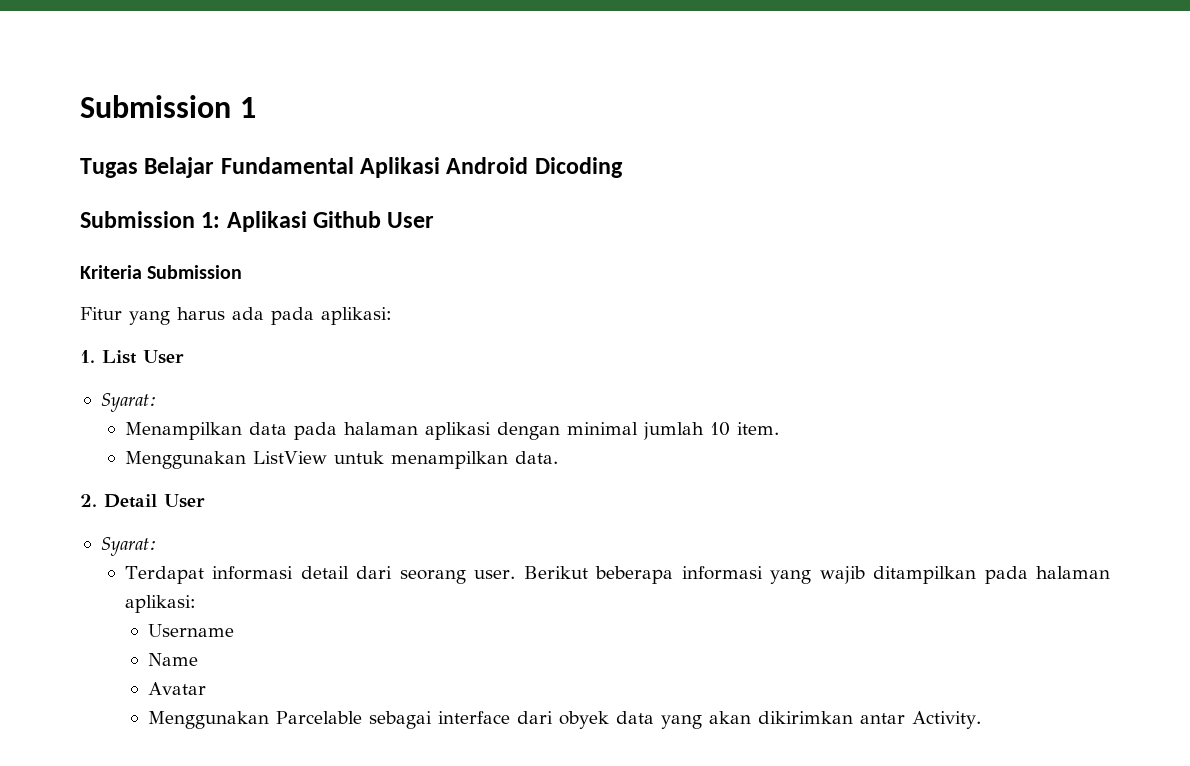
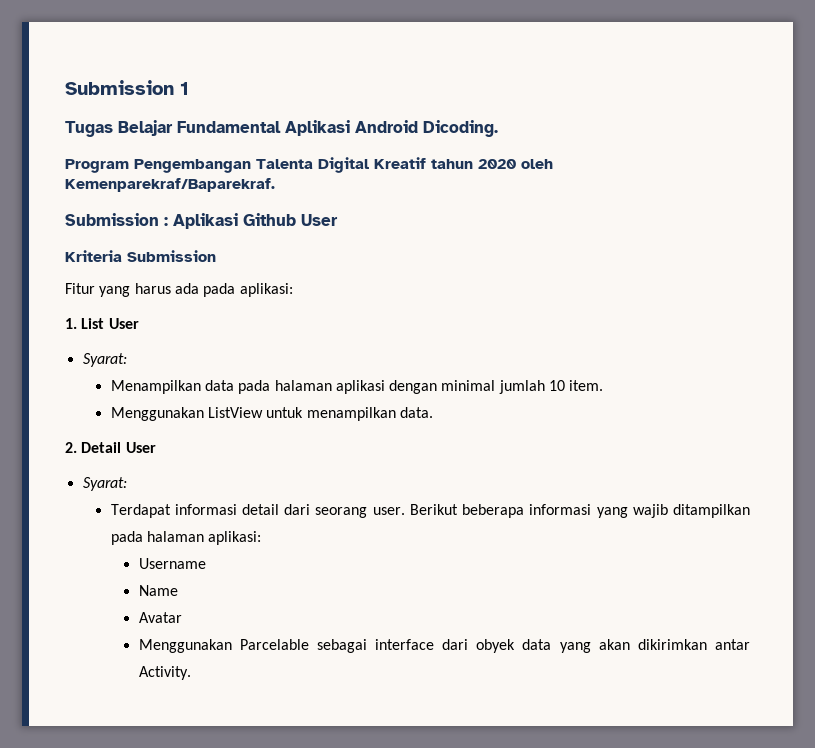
- Tugas Belajar Fundamental Aplikasi Android Dicoding
- Submission 1: Aplikasi Github User
+ Tugas Belajar Fundamental Aplikasi Android Dicoding.
+ Program Pengembangan Talenta Digital Kreatif tahun 2020 oleh Kemenparekraf/Baparekraf.
+ Submission : Aplikasi Github User

